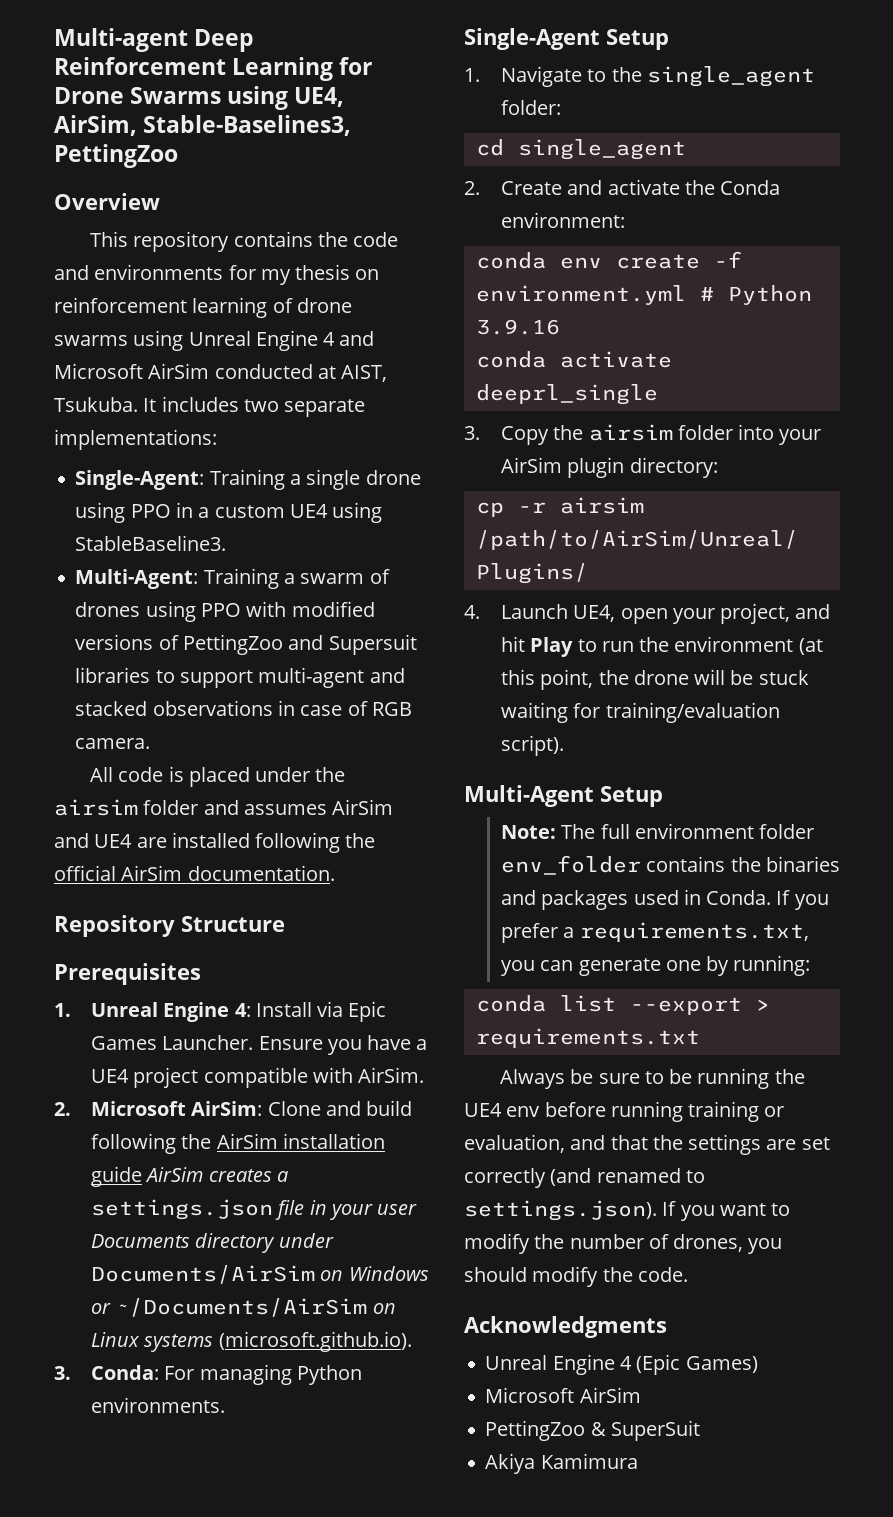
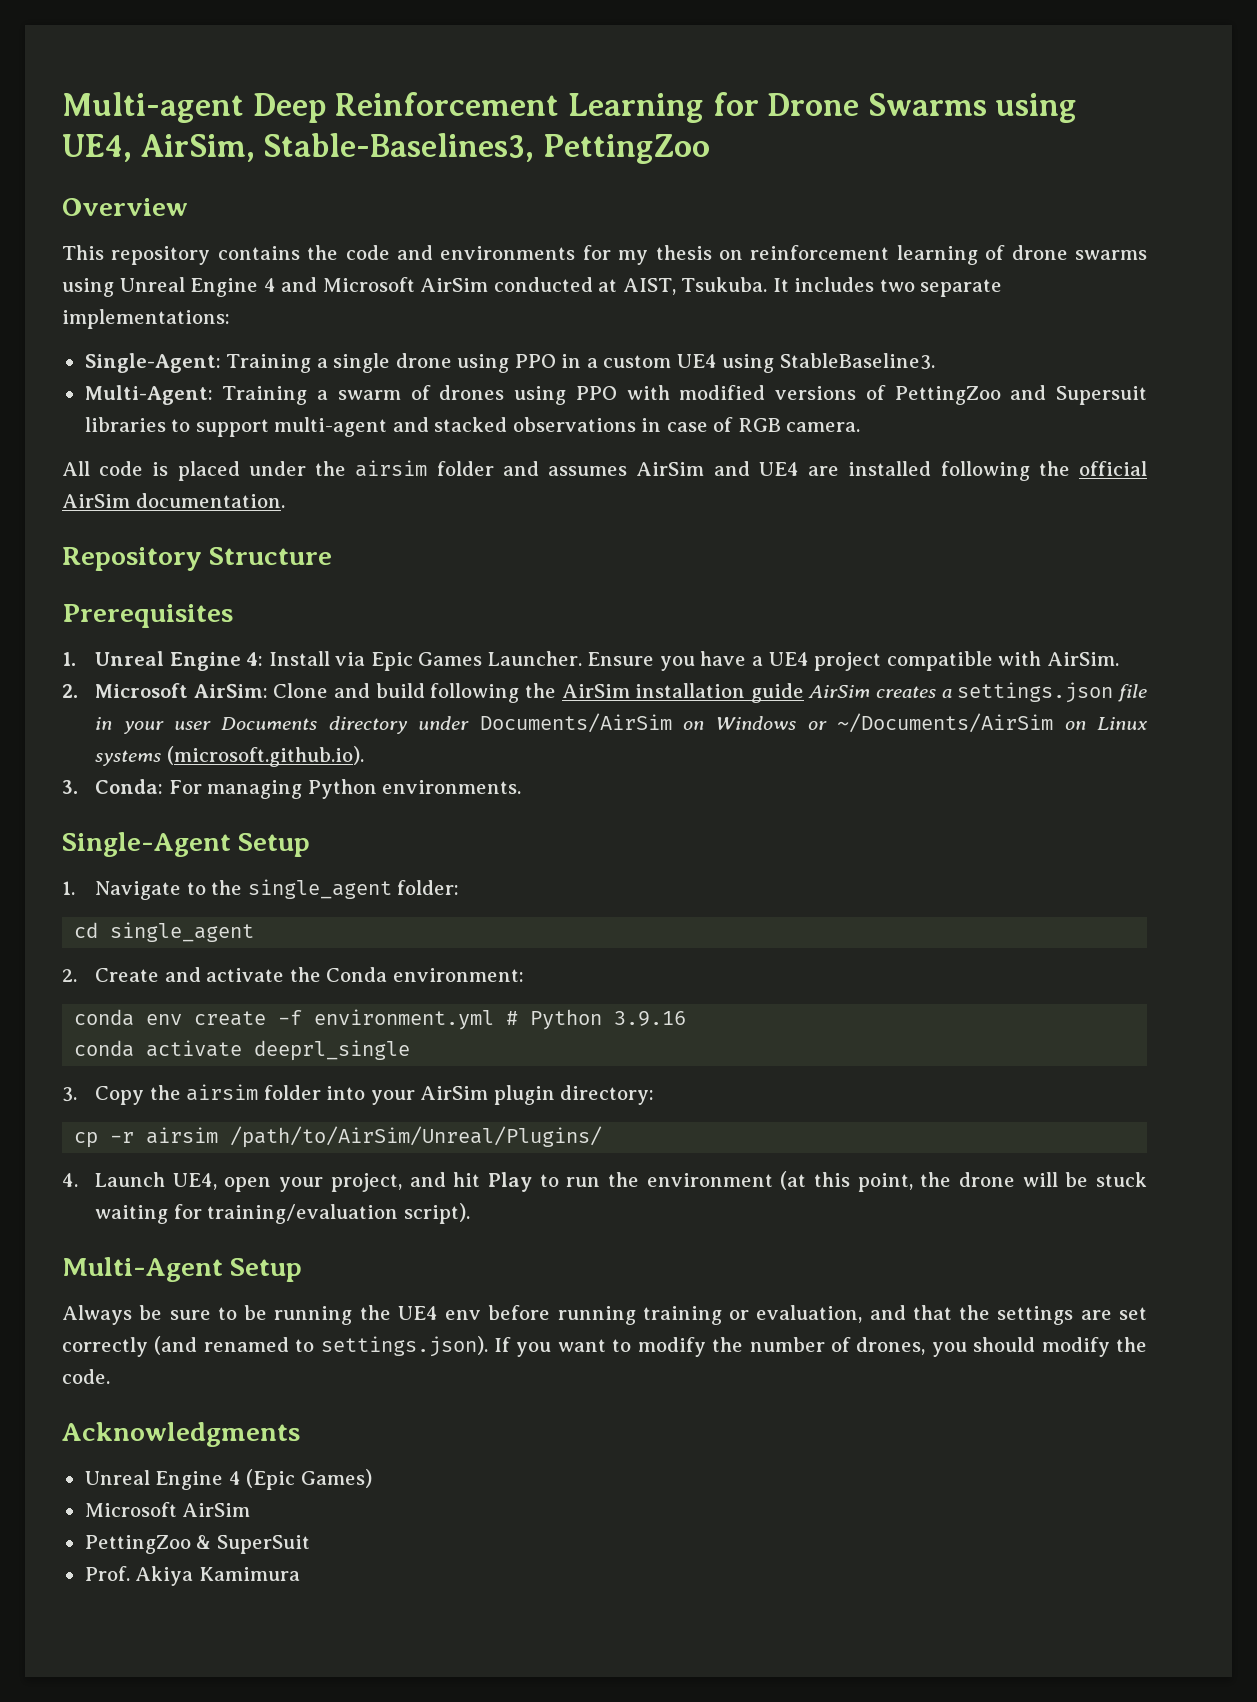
- Note: The full environment folder env_folder contains the binaries and packages used in Conda. If you prefer a requirements.txt, you can generate one by running:
- conda list --export > requirements.txt
- Akiya Kamimura
+ Prof. Akiya Kamimura

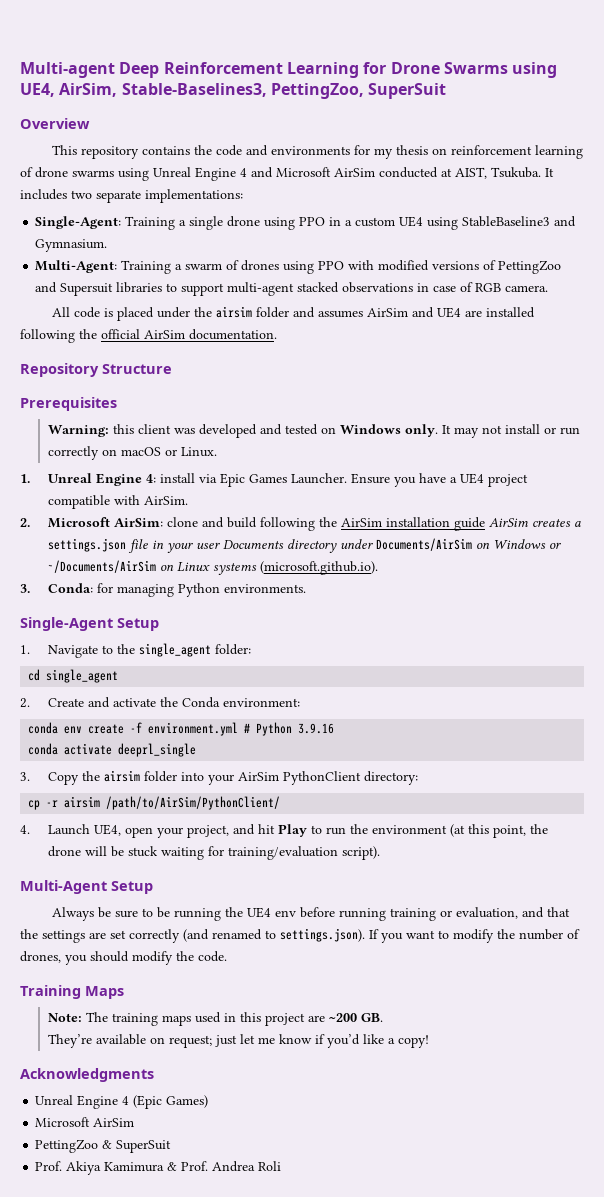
- Multi-agent Deep Reinforcement Learning for Drone Swarms using UE4, AirSim, Stable-Baselines3, PettingZoo
+ Multi-agent Deep Reinforcement Learning for Drone Swarms using UE4, AirSim, Stable-Baselines3, PettingZoo, SuperSuit
- Single-Agent: Training a single drone using PPO in a custom UE4 using StableBaseline3.
+ Single-Agent: Training a single drone using PPO in a custom UE4 using StableBaseline3 and Gymnasium.
- Multi-Agent: Training a swarm of drones using PPO with modified versions of PettingZoo and Supersuit libraries to support multi-agent and stacked observations in case of RGB camera.
+ Multi-Agent: Training a swarm of drones using PPO with modified versions of PettingZoo and Supersuit libraries to support multi-agent stacked observations in case of RGB camera.
+ Warning: this client was developed and tested on Windows only. It may not install or run correctly on macOS or Linux.
- 1. Unreal Engine 4: Install via Epic Games Launcher.
+ 1. Unreal Engine 4: install via Epic Games Launcher.
- 2. Microsoft AirSim: Clone and build following the AirSim installation guide AirSim creates a settings.json file in your user Documents directory under Documents/AirSim on Windows or ~/Documents/AirSim on Linux systems (microsoft.github.io).
+ 2. Microsoft AirSim: clone and build following the AirSim installation guide AirSim creates a settings.json file in your user Documents directory under Documents/AirSim on Windows or ~/Documents/AirSim on Linux systems (microsoft.github.io).
- 3. Conda: For managing Python environments.
+ 3. Conda: for managing Python environments.
- 3. Copy the airsim folder into your AirSim plugin directory:
+ 3. Copy the airsim folder into your AirSim PythonClient directory:
- cp -r airsim /path/to/AirSim/Unreal/Plugins/
+ cp -r airsim /path/to/AirSim/PythonClient/
+ Training Maps
+ Note: The training maps used in this project are ~200 GB.
+ They’re available on request; just let me know if you’d like a copy!
- Prof. Akiya Kamimura
+ Prof. Akiya Kamimura & Prof. Andrea Roli

